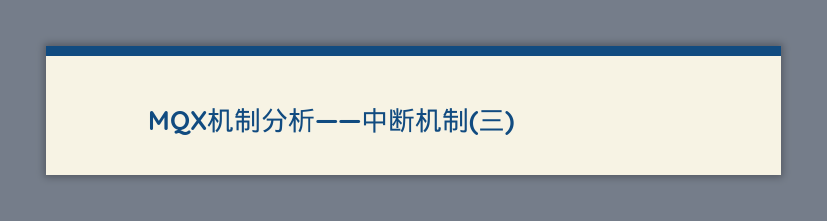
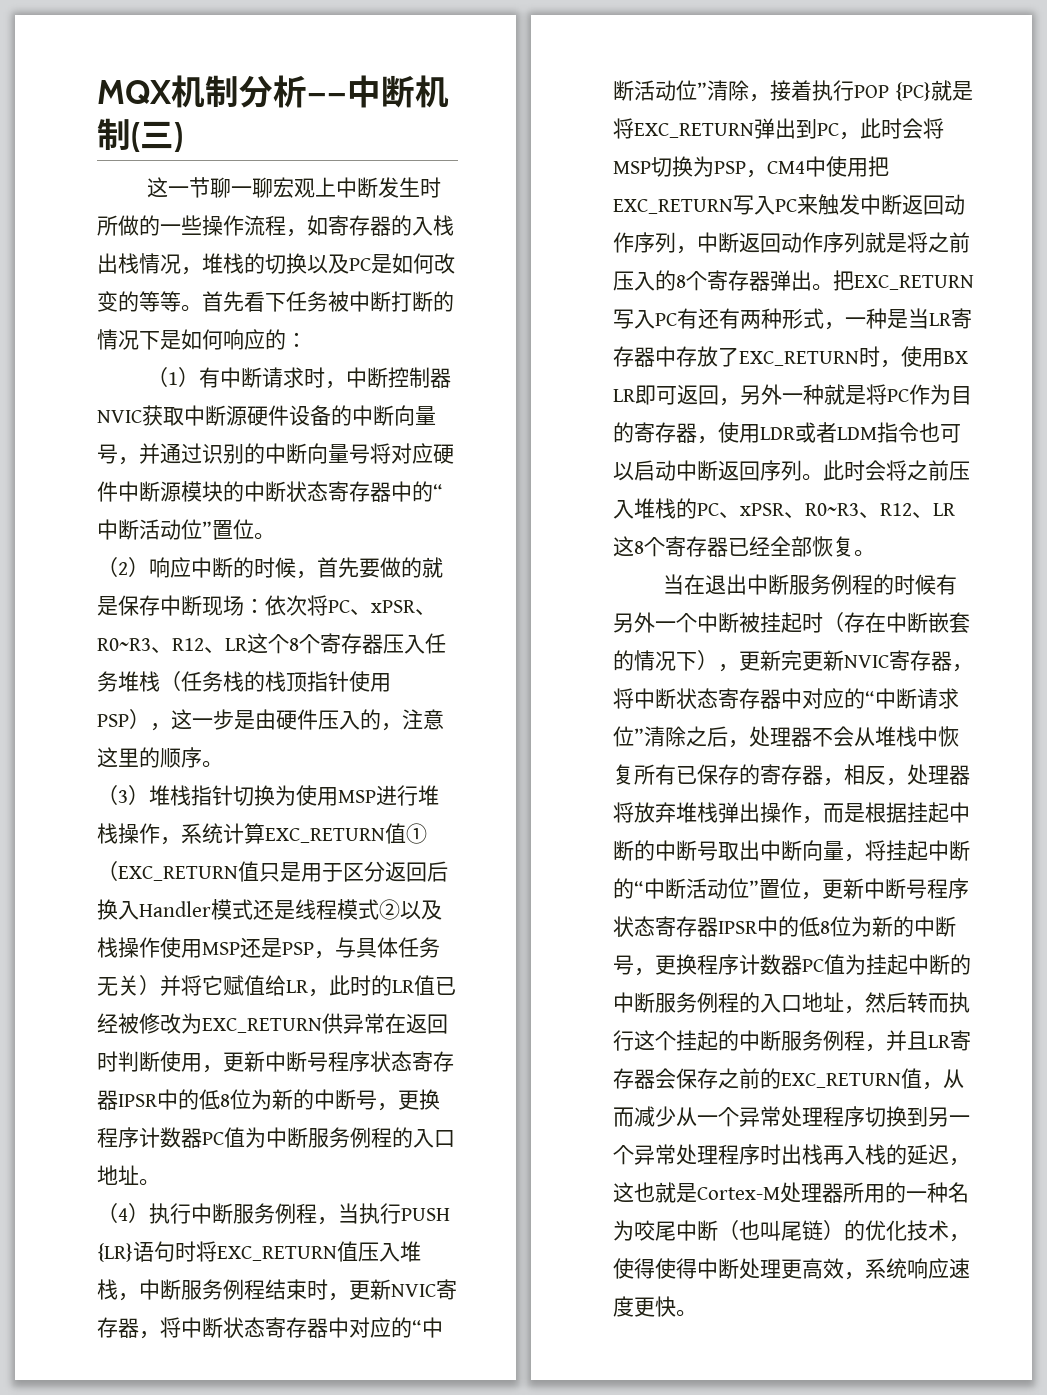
+ 这一节聊一聊宏观上中断发生时所做的一些操作流程，如寄存器的入栈出栈情况，堆栈的切换以及PC是如何改变的等等。首先看下任务被中断打断的情况下是如何响应的：
+ （1）有中断请求时，中断控制器NVIC获取中断源硬件设备的中断向量号，并通过识别的中断向量号将对应硬件中断源模块的中断状态寄存器中的“中断活动位”置位。
+ （2）响应中断的时候，首先要做的就是保存中断现场：依次将PC、xPSR、R0~R3、R12、LR这个8个寄存器压入任务堆栈（任务栈的栈顶指针使用PSP），这一步是由硬件压入的，注意这里的顺序。
+ （3）堆栈指针切换为使用MSP进行堆栈操作，系统计算EXC_RETURN值①（EXC_RETURN值只是用于区分返回后换入Handler模式还是线程模式②以及栈操作使用MSP还是PSP，与具体任务无关）并将它赋值给LR，此时的LR值已经被修改为EXC_RETURN供异常在返回时判断使用，更新中断号程序状态寄存器IPSR中的低8位为新的中断号，更换程序计数器PC值为中断服务例程的入口地址。
+ （4）执行中断服务例程，当执行PUSH {LR}语句时将EXC_RETURN值压入堆栈，中断服务例程结束时，更新NVIC寄存器，将中断状态寄存器中对应的“中断活动位”清除，接着执行POP {PC}就是将EXC_RETURN弹出到PC，此时会将MSP切换为PSP，CM4中使用把EXC_RETURN写入PC来触发中断返回动作序列，中断返回动作序列就是将之前压入的8个寄存器弹出。把EXC_RETURN写入PC有还有两种形式，一种是当LR寄存器中存放了EXC_RETURN时，使用BX LR即可返回，另外一种就是将PC作为目的寄存器，使用LDR或者LDM指令也可以启动中断返回序列。此时会将之前压入堆栈的PC、xPSR、R0~R3、R12、LR这8个寄存器已经全部恢复。
+ 当在退出中断服务例程的时候有另外一个中断被挂起时（存在中断嵌套的情况下），更新完更新NVIC寄存器，将中断状态寄存器中对应的“中断请求位”清除之后，处理器不会从堆栈中恢复所有已保存的寄存器，相反，处理器将放弃堆栈弹出操作，而是根据挂起中断的中断号取出中断向量，将挂起中断的“中断活动位”置位，更新中断号程序状态寄存器IPSR中的低8位为新的中断号，更换程序计数器PC值为挂起中断的中断服务例程的入口地址，然后转而执行这个挂起的中断服务例程，并且LR寄存器会保存之前的EXC_RETURN值，从而减少从一个异常处理程序切换到另一个异常处理程序时出栈再入栈的延迟，这也就是Cortex-M处理器所用的一种名为咬尾中断（也叫尾链）的优化技术，使得使得中断处理更高效，系统响应速度更快。

